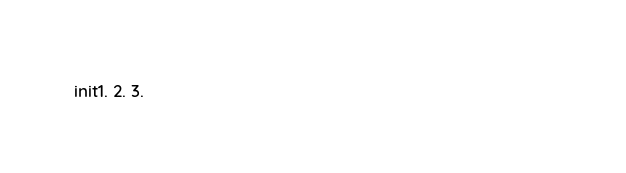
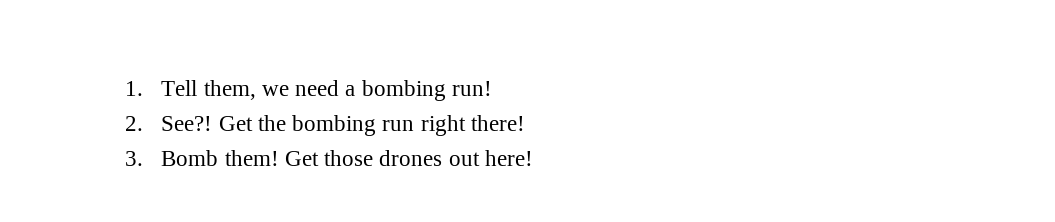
- init1. 2. 3.
+ 1. Tell them, we need a bombing run!
+ 2. See?! Get the bombing run right there!
+ 3. Bomb them! Get those drones out here!

